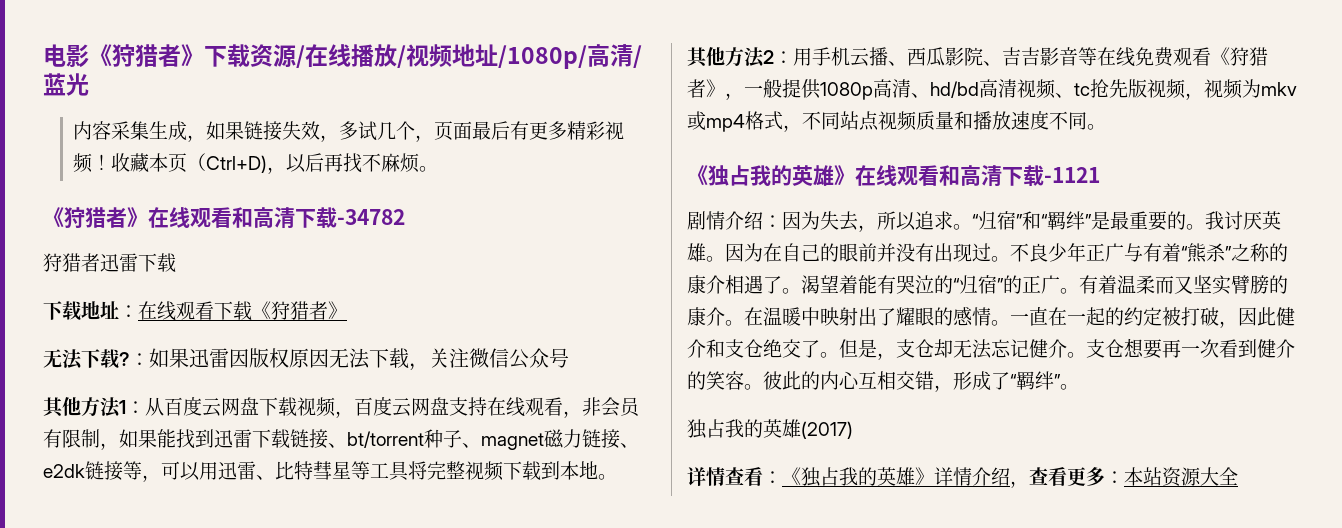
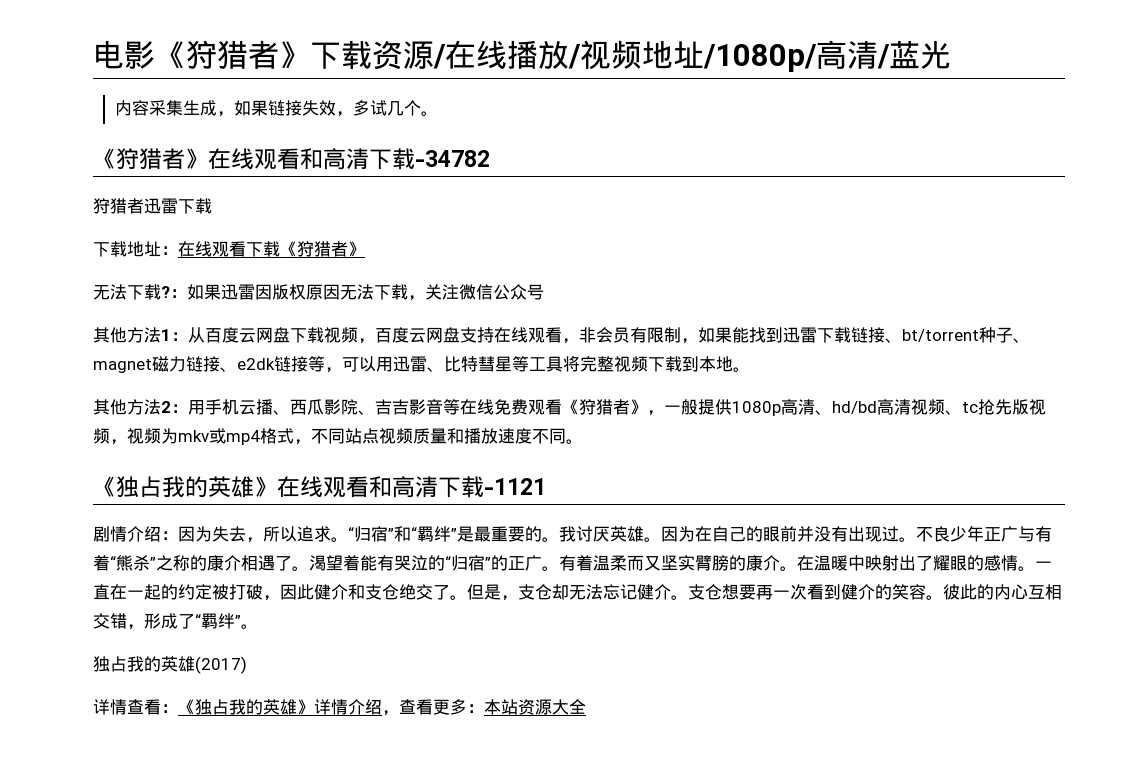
- 内容采集生成，如果链接失效，多试几个，页面最后有更多精彩视频！收藏本页（Ctrl+D)，以后再找不麻烦。
+ 内容采集生成，如果链接失效，多试几个。

